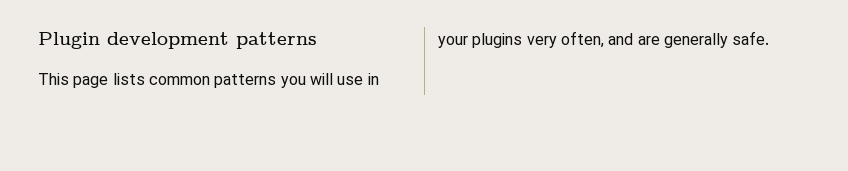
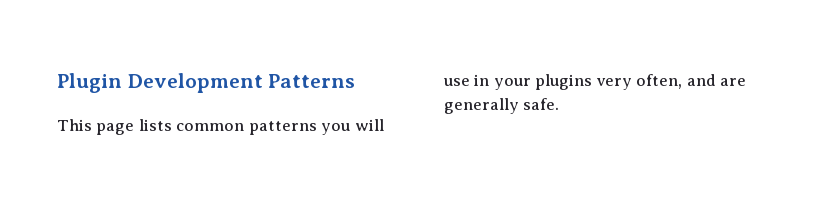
- Plugin development patterns
+ Plugin Development Patterns

